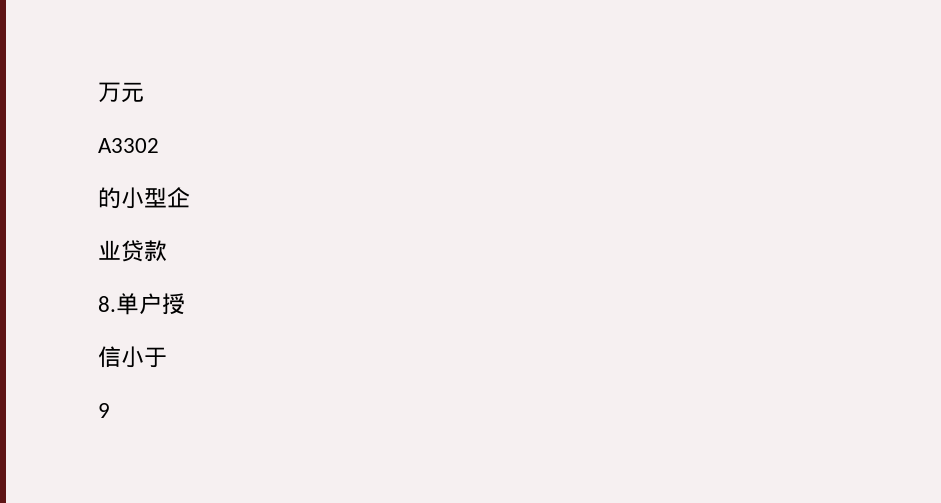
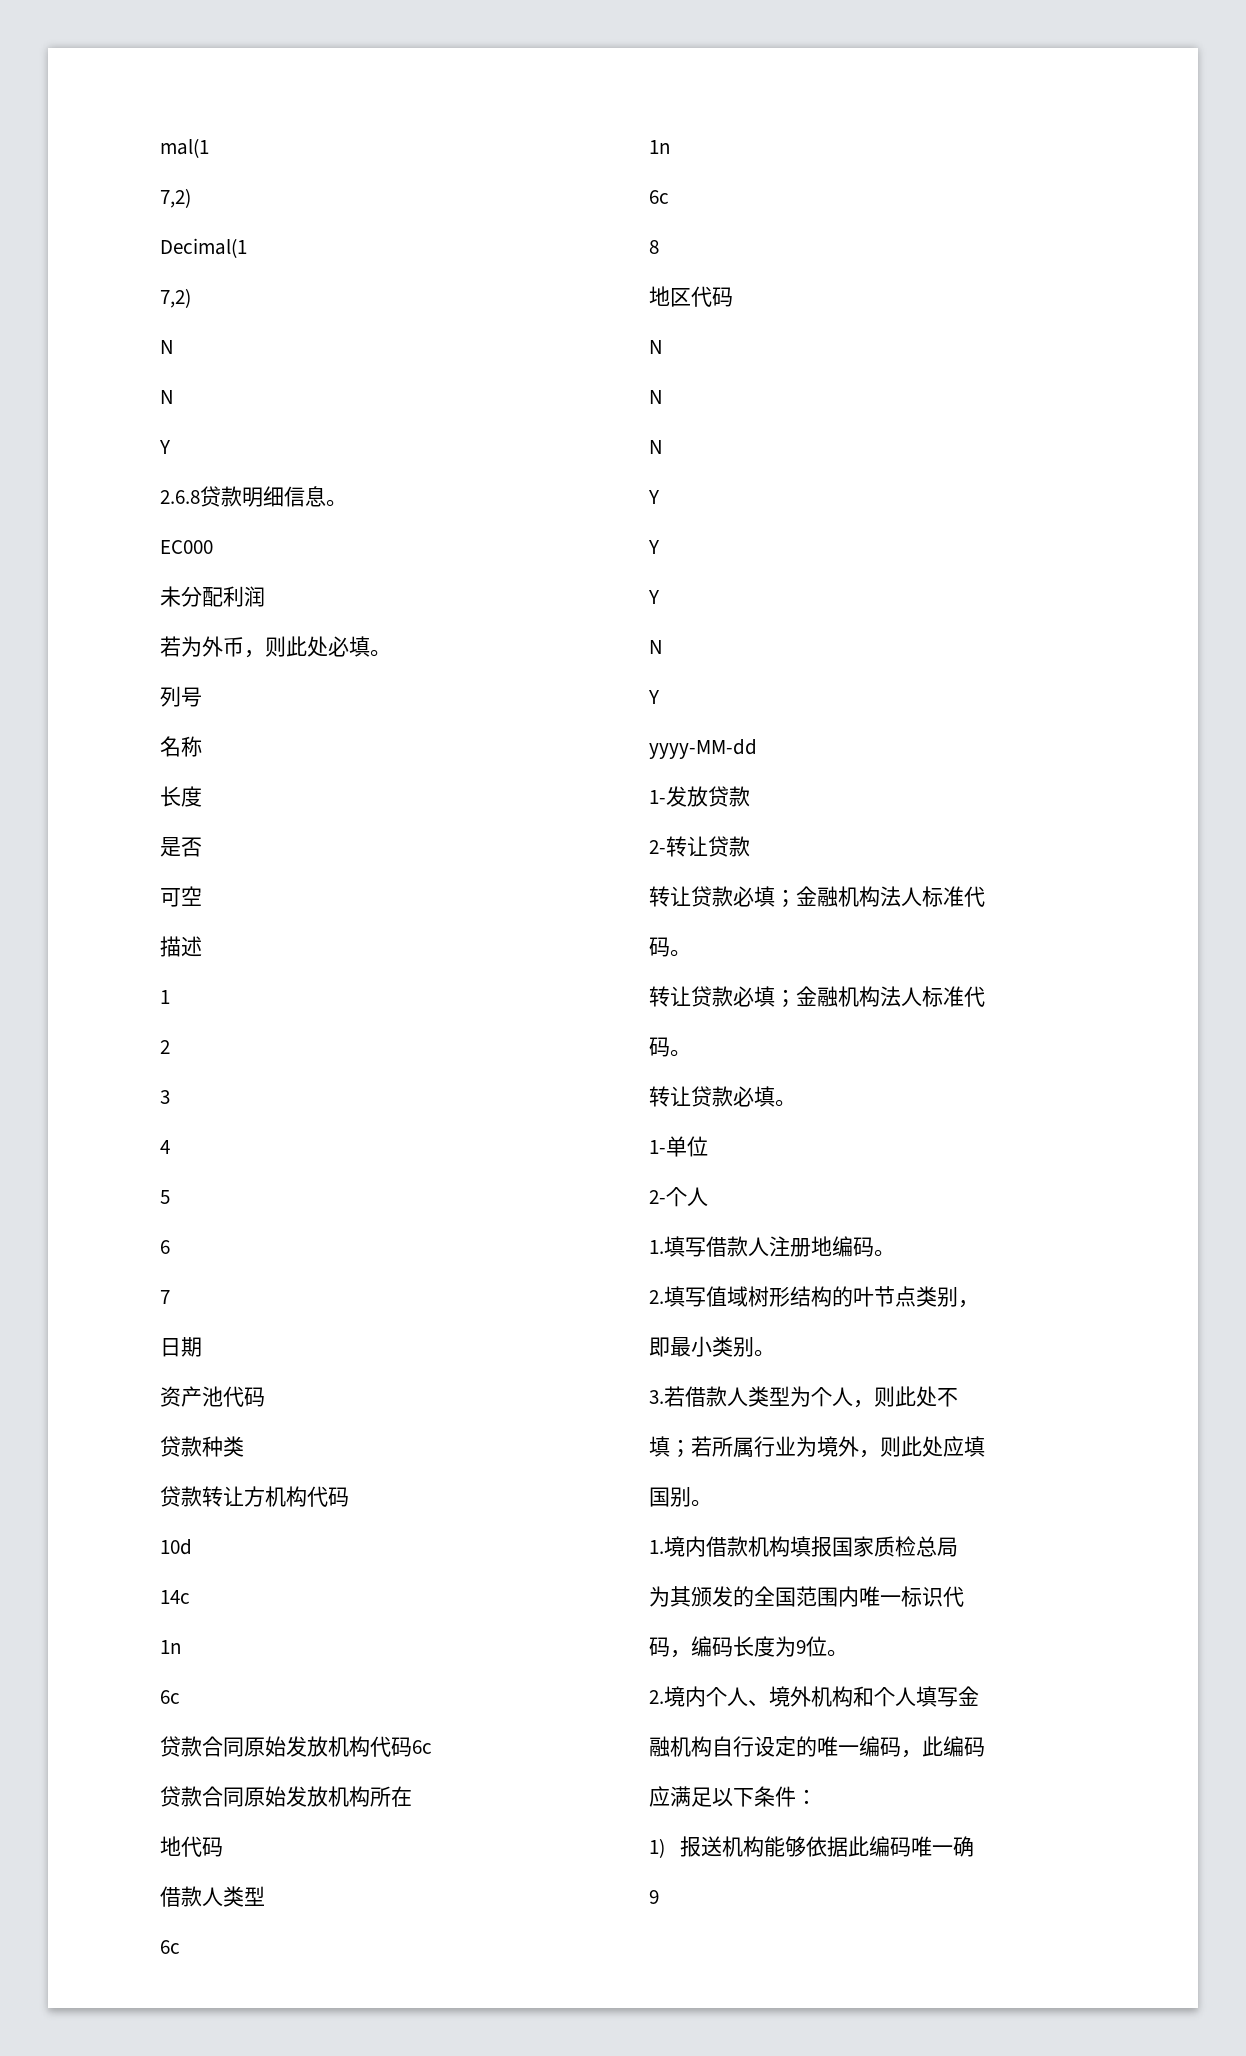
- 万元
- A3302
- 的小型企
- 业贷款
- 8.单户授
- 信小于
+ mal(1
+ 7,2)
+ Decimal(1
+ 7,2)
+ N
+ N
+ Y
+ 2.6.8贷款明细信息。
+ EC000
+ 未分配利润
+ 若为外币，则此处必填。
+ 列号
+ 名称
+ 长度
+ 是否
+ 可空
+ 描述
+ 1
+ 2
+ 3
+ 4
+ 5
+ 6
+ 7
+ 日期
+ 资产池代码
+ 贷款种类
+ 贷款转让方机构代码
+ 10d
+ 14c
+ 1n
+ 6c
+ 贷款合同原始发放机构代码6c
+ 贷款合同原始发放机构所在
+ 地代码
+ 借款人类型
+ 6c
+ 1n
+ 6c
+ 8
+ 地区代码
+ N
+ N
+ N
+ Y
+ Y
+ Y
+ N
+ Y
+ yyyy-MM-dd
+ 1-发放贷款
+ 2-转让贷款
+ 转让贷款必填；金融机构法人标准代
+ 码。
+ 转让贷款必填；金融机构法人标准代
+ 码。
+ 转让贷款必填。
+ 1-单位
+ 2-个人
+ 1.填写借款人注册地编码。
+ 2.填写值域树形结构的叶节点类别，
+ 即最小类别。
+ 3.若借款人类型为个人，则此处不
+ 填；若所属行业为境外，则此处应填
+ 国别。
+ 1.境内借款机构填报国家质检总局
+ 为其颁发的全国范围内唯一标识代
+ 码，编码长度为9位。
+ 2.境内个人、境外机构和个人填写金
+ 融机构自行设定的唯一编码，此编码
+ 应满足以下条件：
+ 1)报送机构能够依据此编码唯一确

